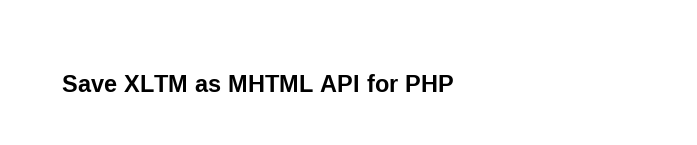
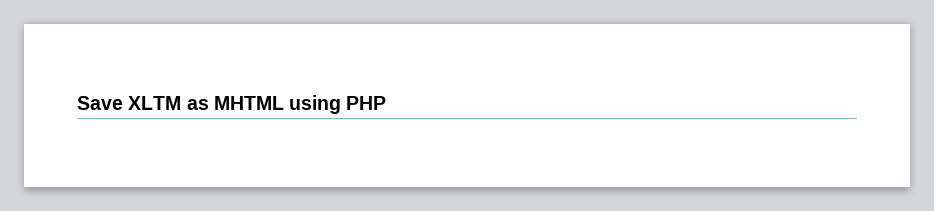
- Save XLTM as MHTML API for PHP
+ Save XLTM as MHTML using PHP

